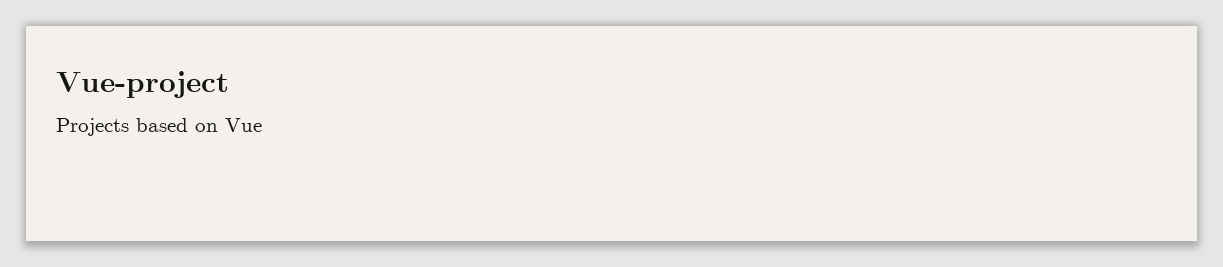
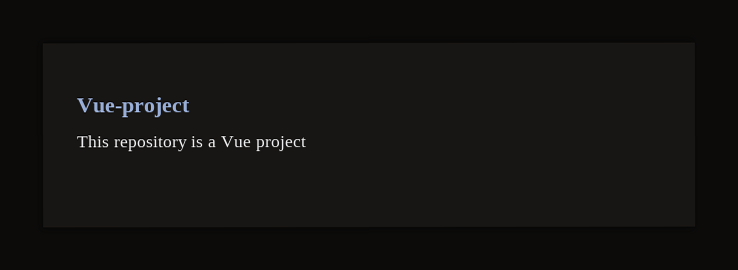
- Projects based on Vue
+ This repository is a Vue project

